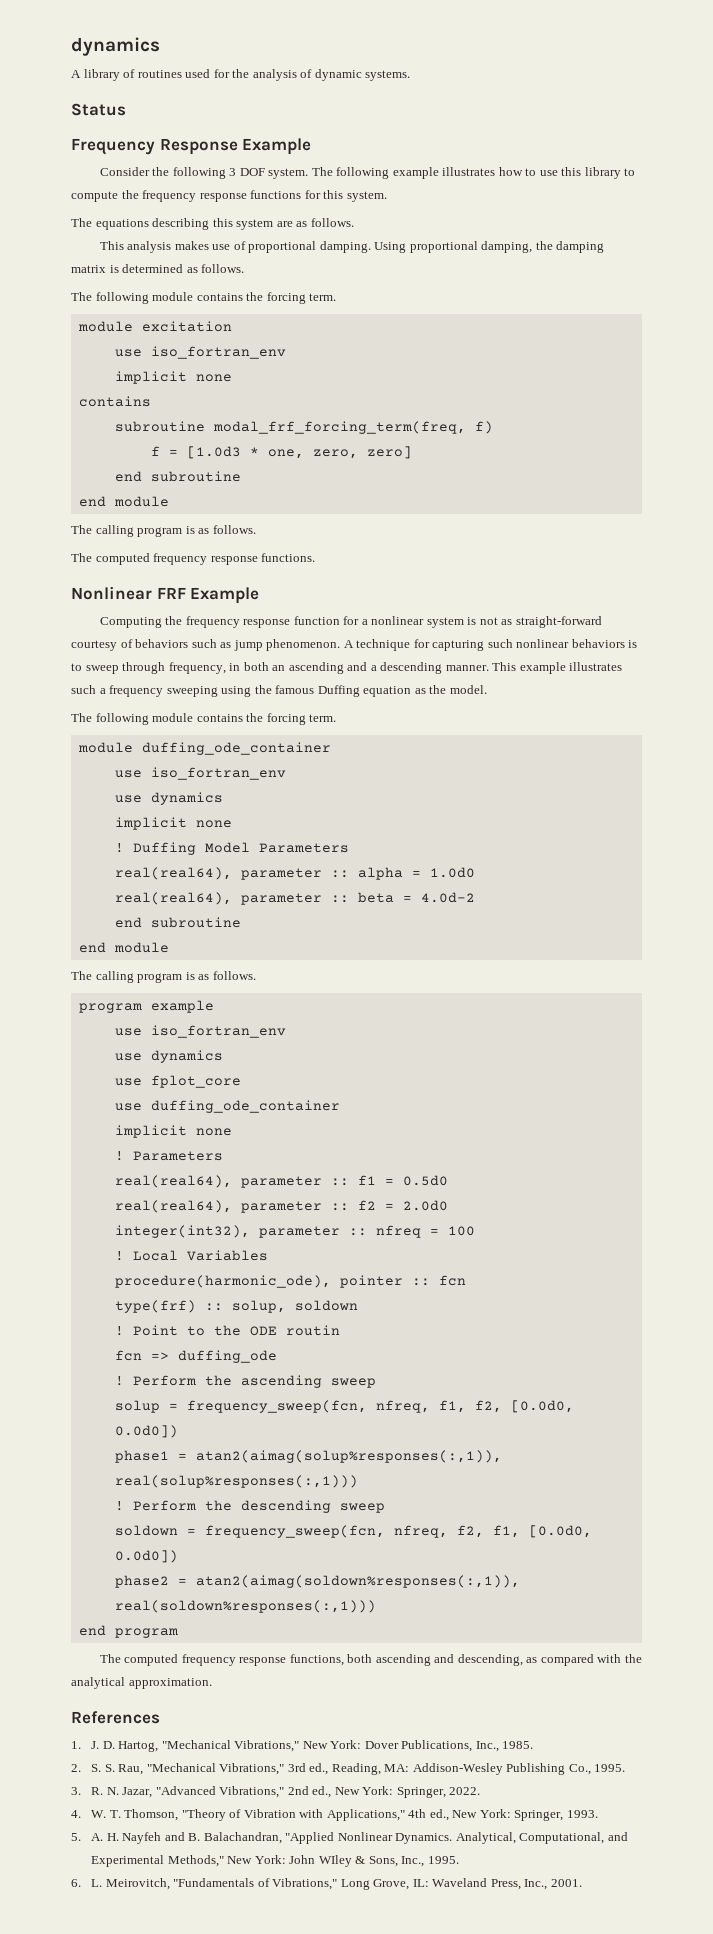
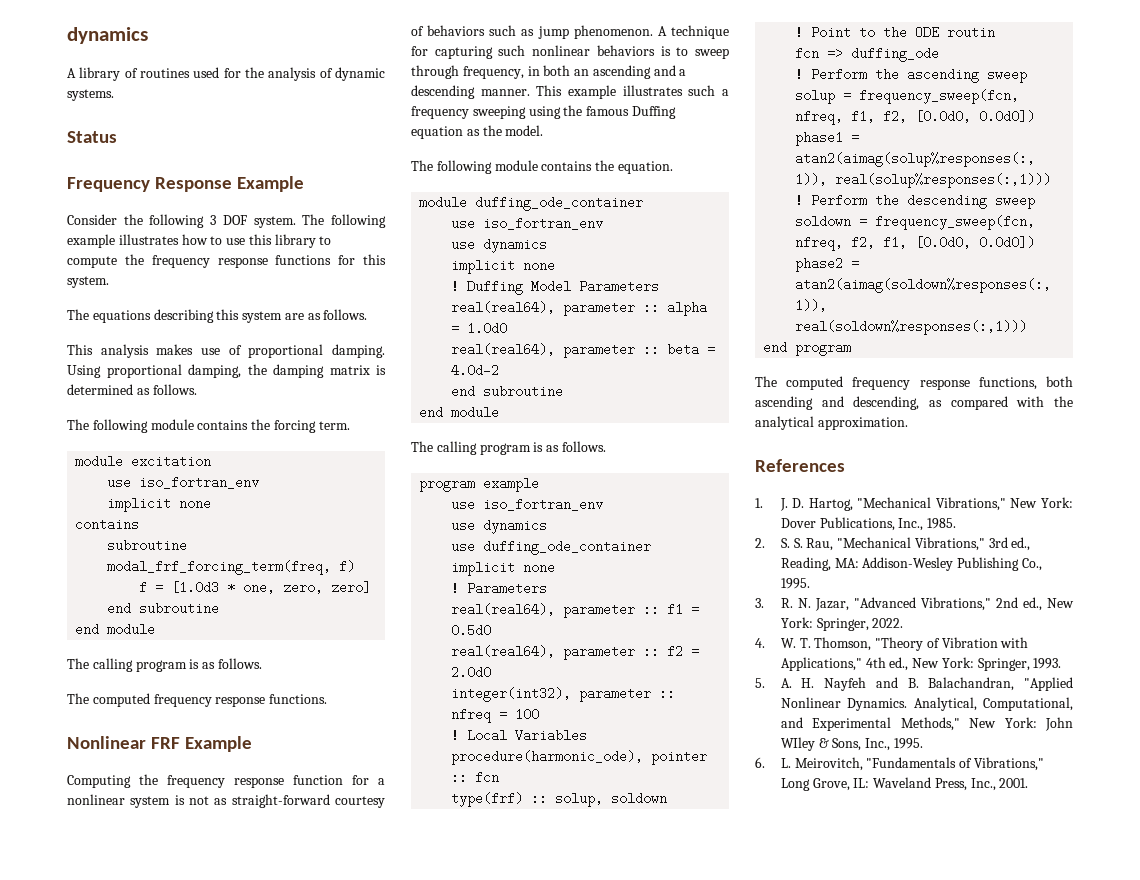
  This example illustrates such a frequency sweeping using the famous Duffing equation as the model.
- The following module contains the forcing term.
+ The following module contains the equation.
- use fplot_core

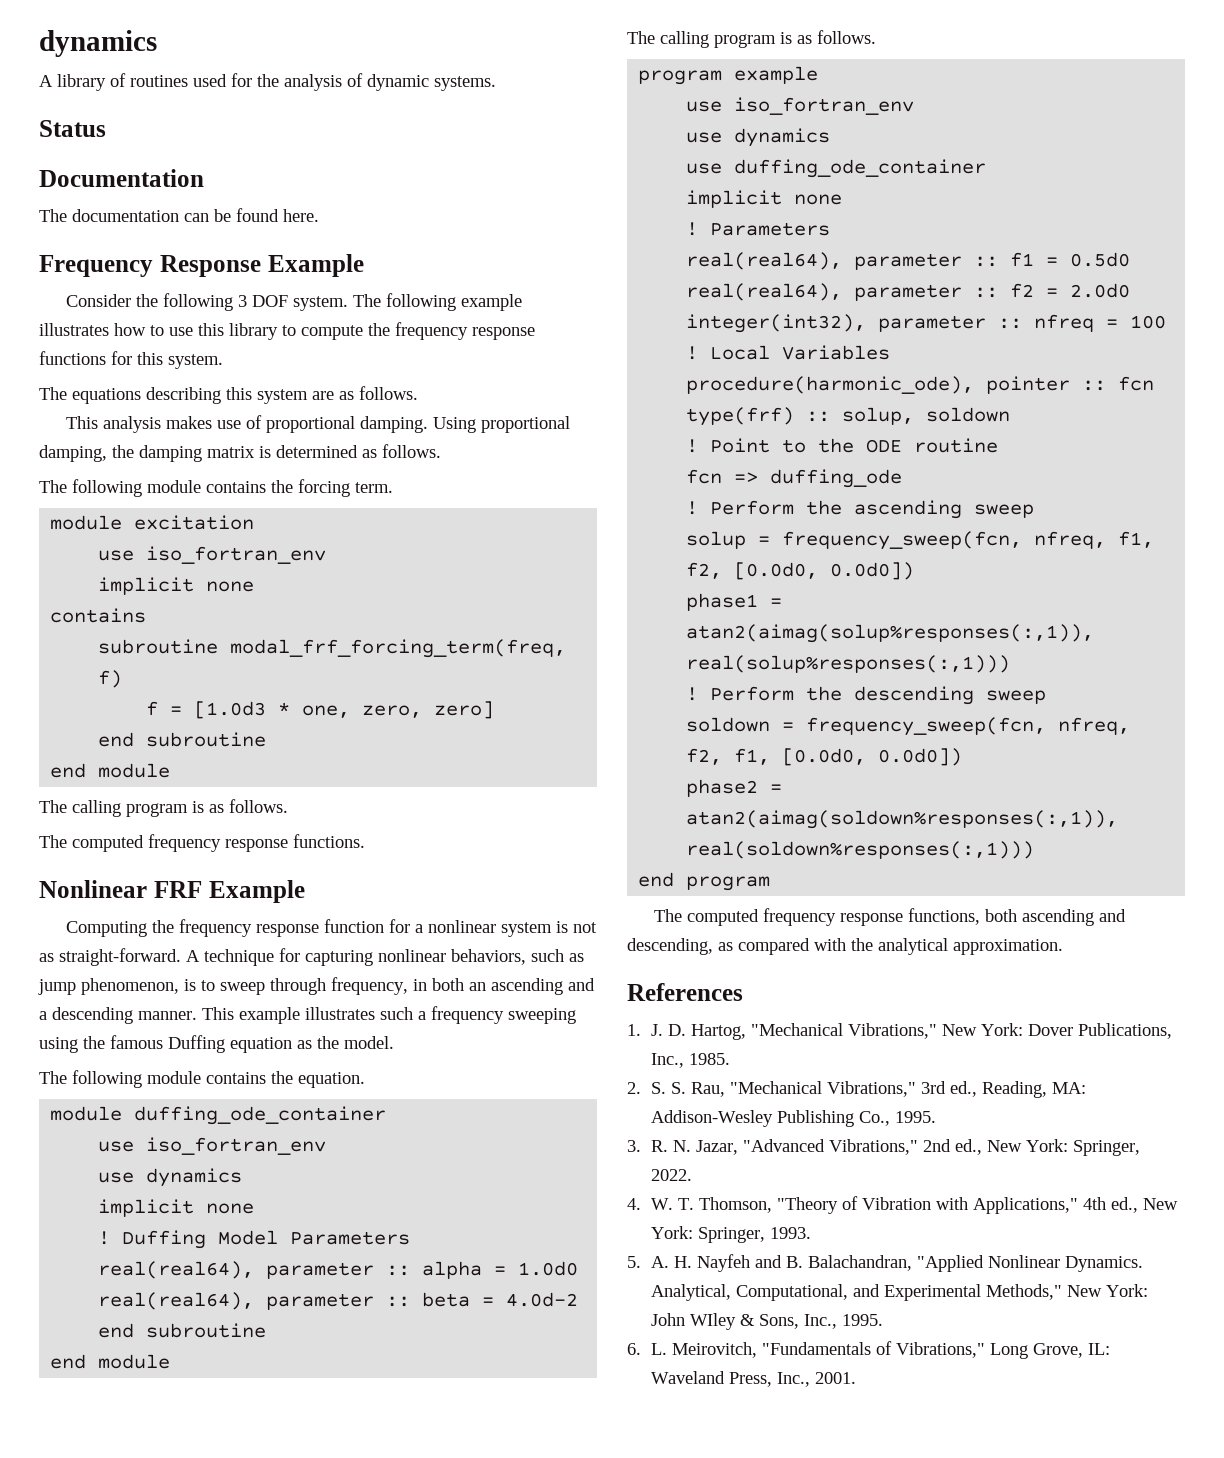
+ Documentation
+ The documentation can be found here.
- Computing the frequency response function for a nonlinear system is not as straight-forward courtesy of behaviors such as jump phenomenon. A technique for capturing such nonlinear behaviors is to sweep through frequency, in both an ascending and a descending manner.
+ Computing the frequency response function for a nonlinear system is not as straight-forward. A technique for capturing nonlinear behaviors, such as jump phenomenon, is to sweep through frequency, in both an ascending and a descending manner.
- Point to the ODE routin
+ Point to the ODE routine

